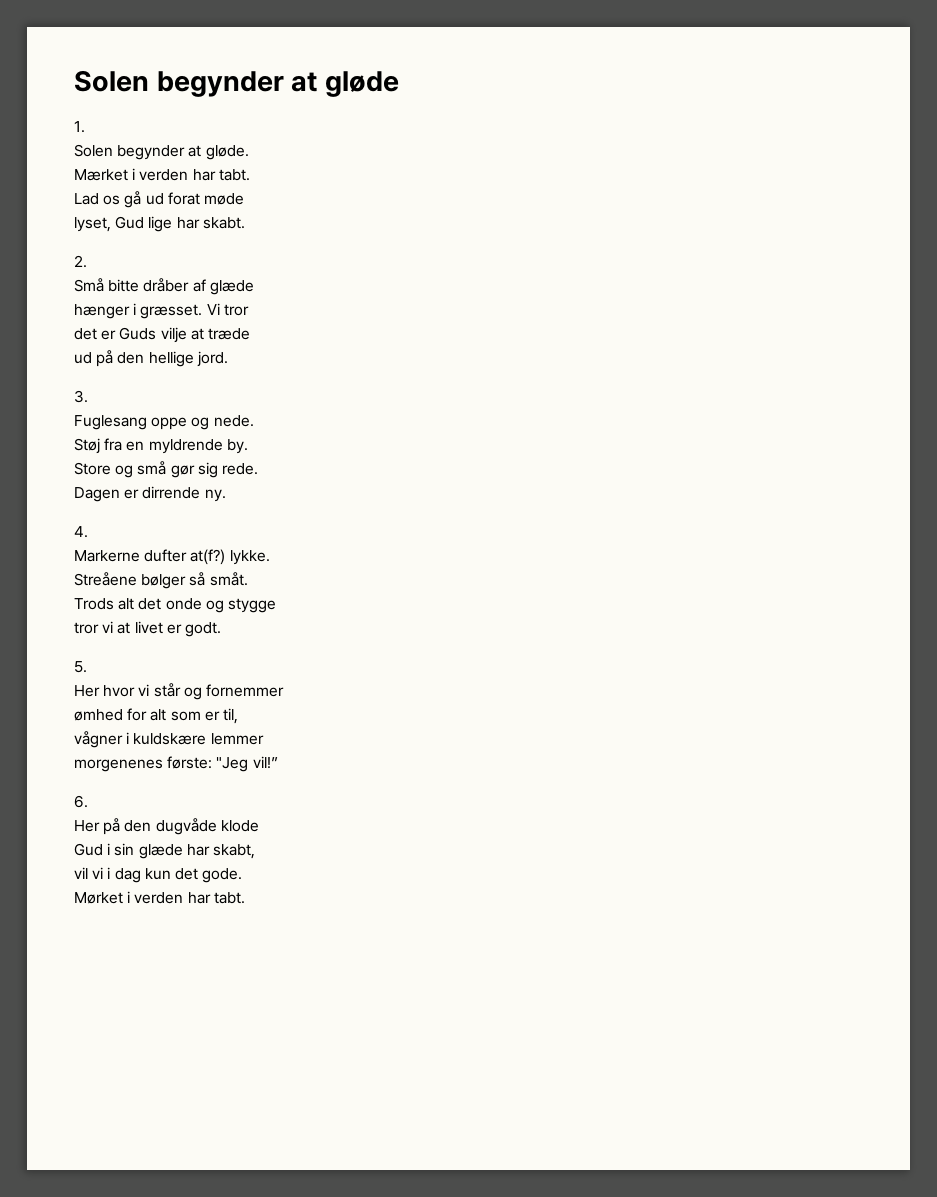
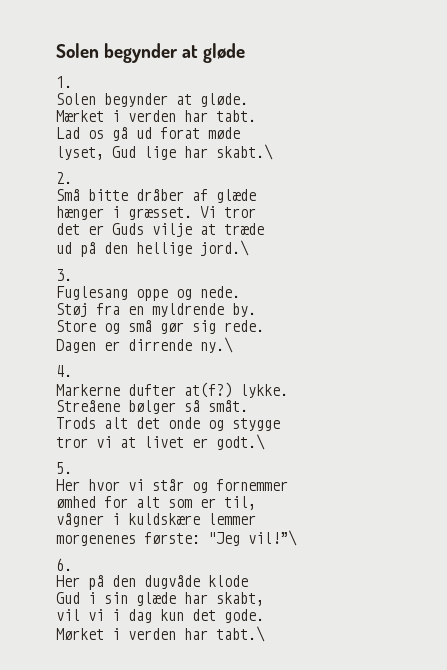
- lyset, Gud lige har skabt.
+ lyset, Gud lige har skabt.\
- ud på den hellige jord.
+ ud på den hellige jord.\
- Dagen er dirrende ny.
+ Dagen er dirrende ny.\
- tror vi at livet er godt.
+ tror vi at livet er godt.\
- morgenenes første: "Jeg vil!”
+ morgenenes første: "Jeg vil!”\
- Mørket i verden har tabt.
+ Mørket i verden har tabt.\

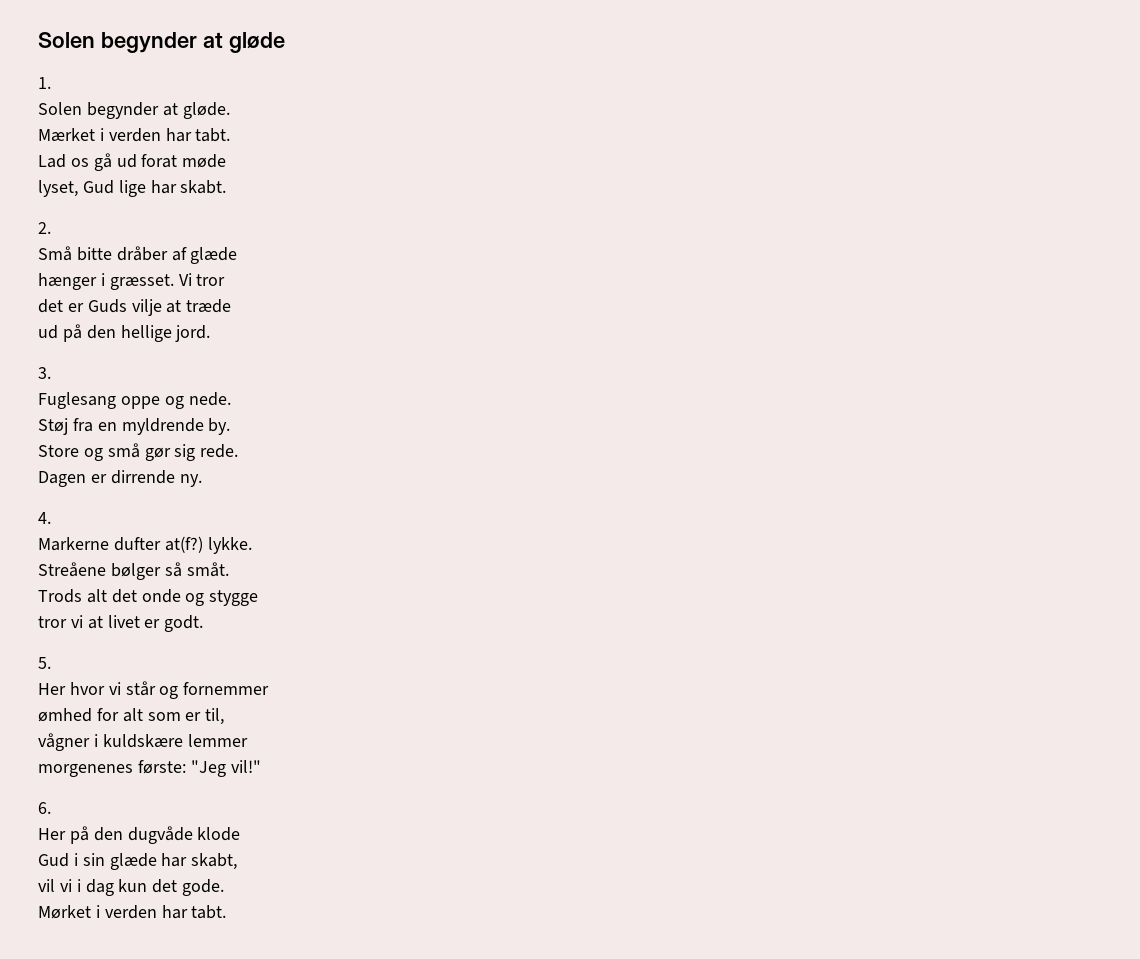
- lyset, Gud lige har skabt.\
+ lyset, Gud lige har skabt.
- ud på den hellige jord.\
+ ud på den hellige jord.
- Dagen er dirrende ny.\
+ Dagen er dirrende ny.
- tror vi at livet er godt.\
+ tror vi at livet er godt.
- morgenenes første: "Jeg vil!”\
+ morgenenes første: "Jeg vil!"
- Mørket i verden har tabt.\
+ Mørket i verden har tabt.

